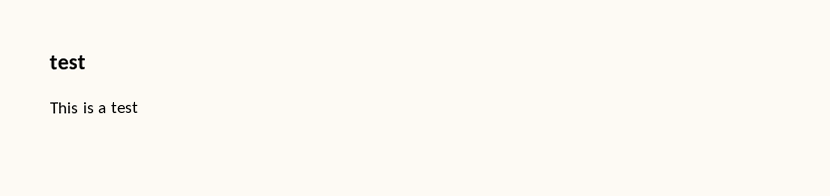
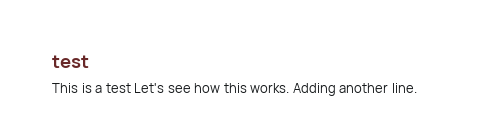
- This is a test
+ This is a test Let's see how this works. Adding another line.

